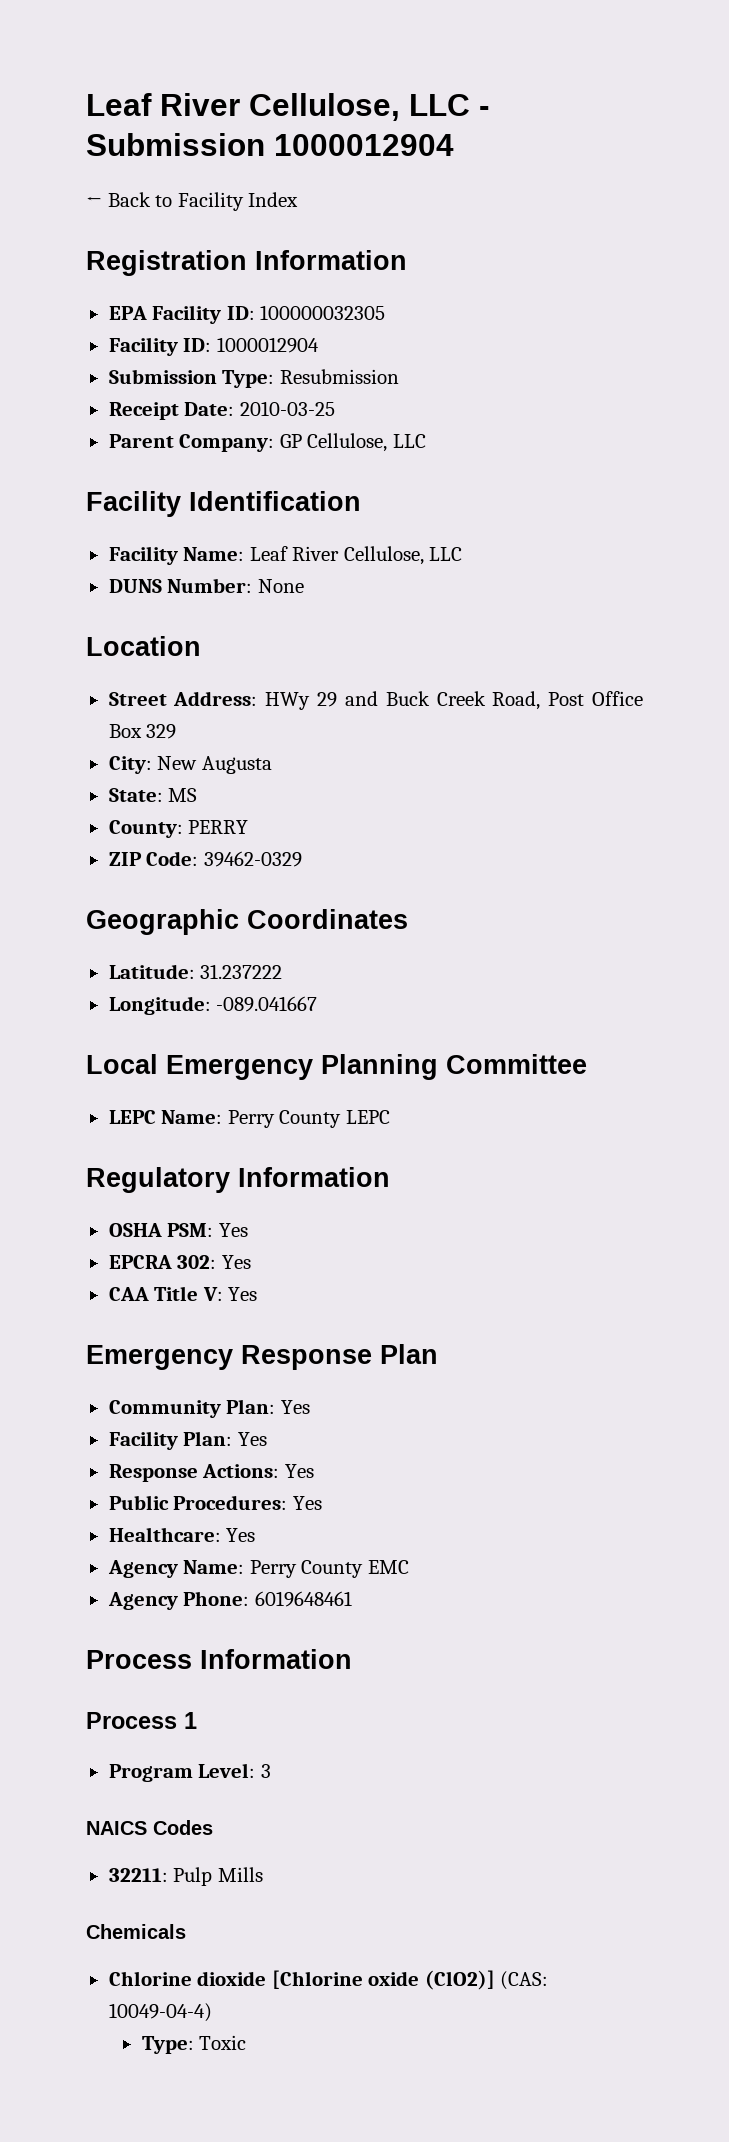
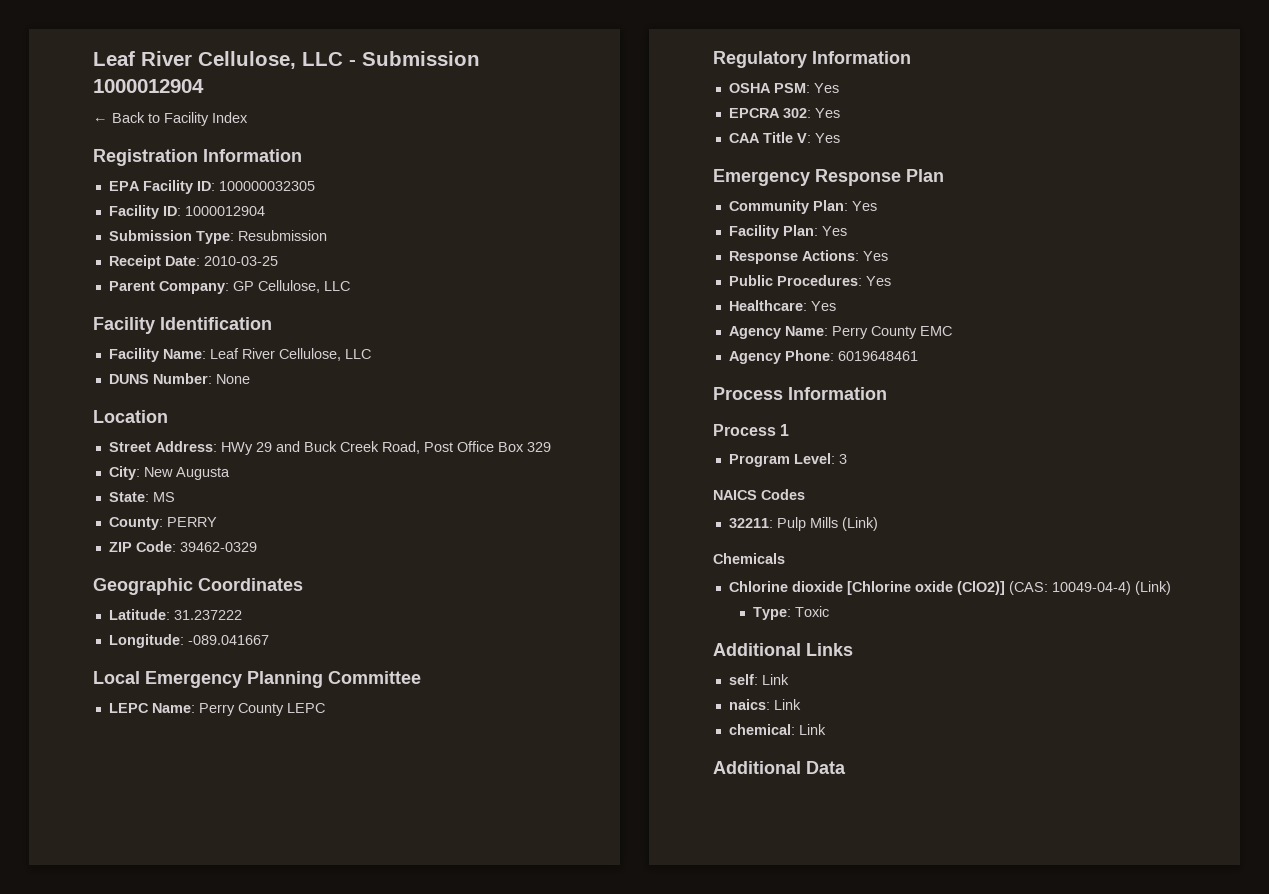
- 32211: Pulp Mills
+ 32211: Pulp Mills (Link)
- Chlorine dioxide [Chlorine oxide (ClO2)] (CAS: 10049-04-4)
+ Chlorine dioxide [Chlorine oxide (ClO2)] (CAS: 10049-04-4) (Link)
+ Additional Links
+ self: Link
+ naics: Link
+ chemical: Link
+ Additional Data

